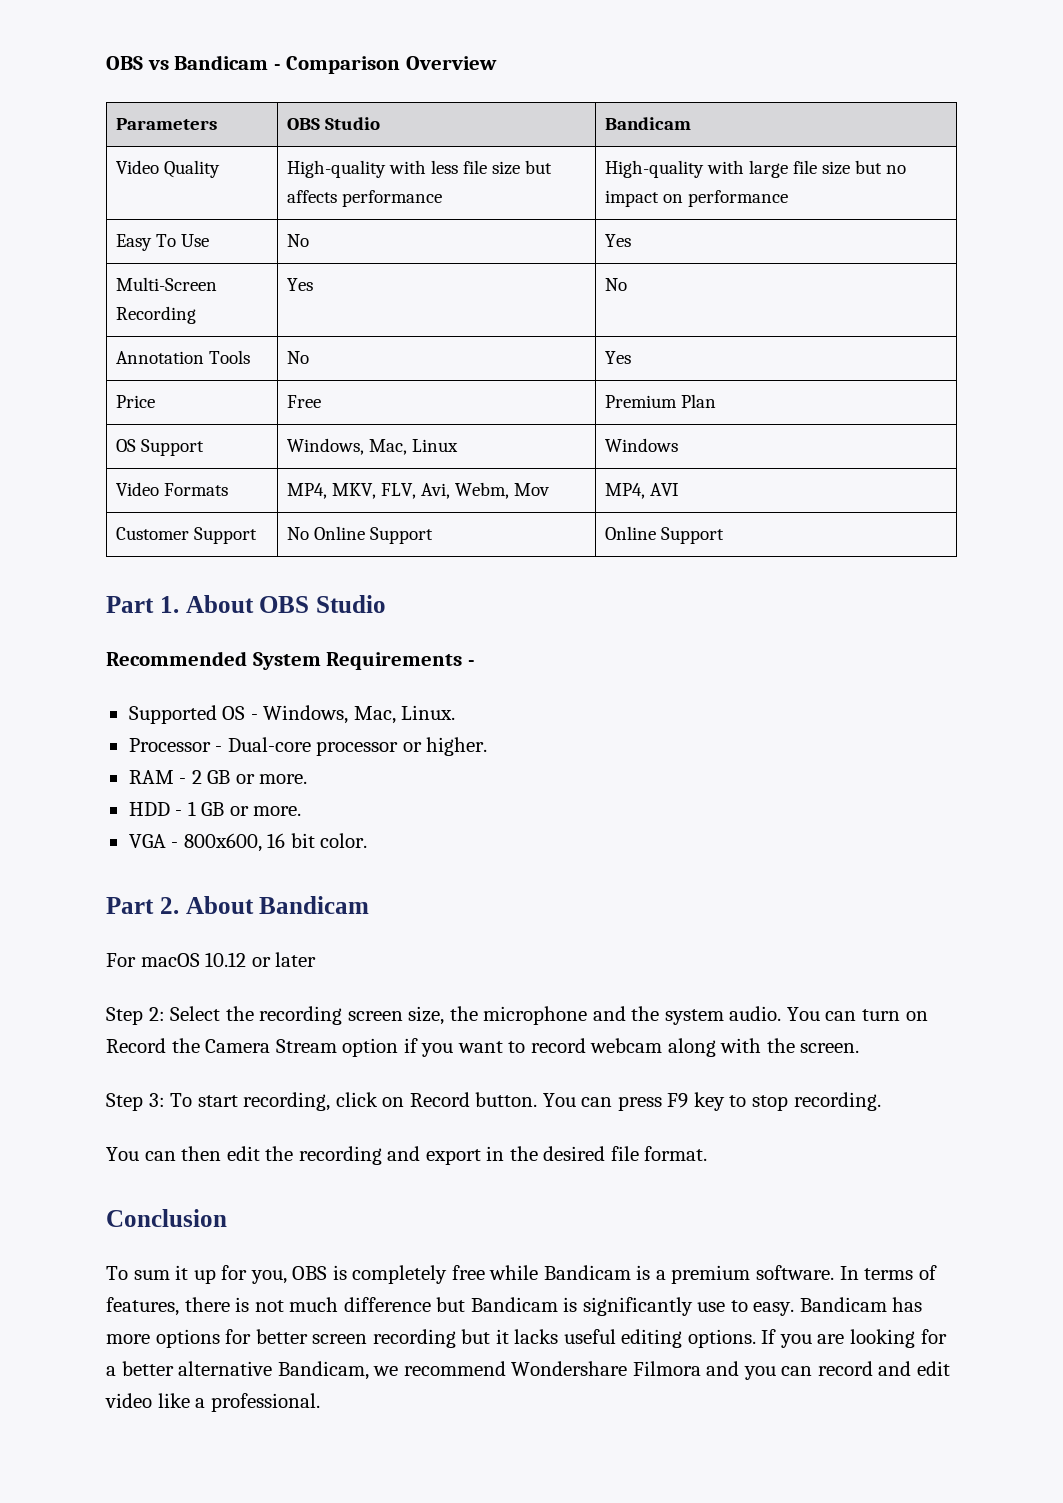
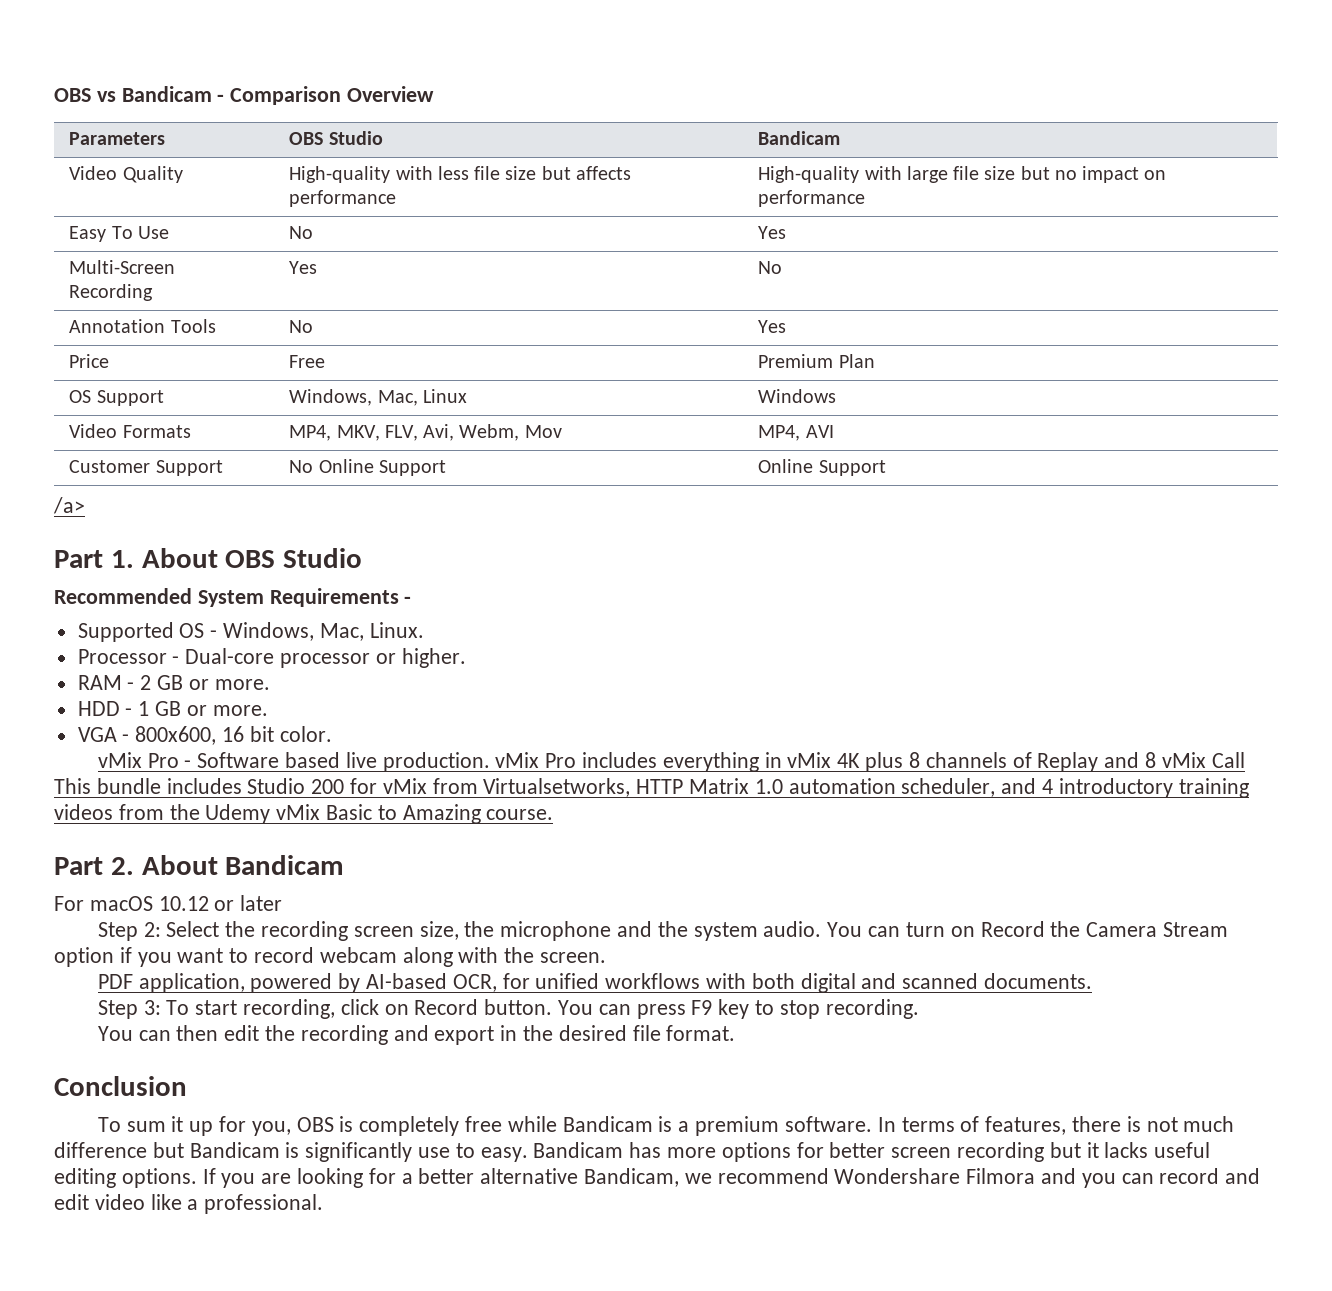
+ /a>
+ vMix Pro - Software based live production. vMix Pro includes everything in vMix 4K plus 8 channels of Replay and 8 vMix Call This bundle includes Studio 200 for vMix from Virtualsetworks, HTTP Matrix 1.0 automation scheduler, and 4 introductory training videos from the Udemy vMix Basic to Amazing course.
+ PDF application, powered by AI-based OCR, for unified workflows with both digital and scanned documents.

